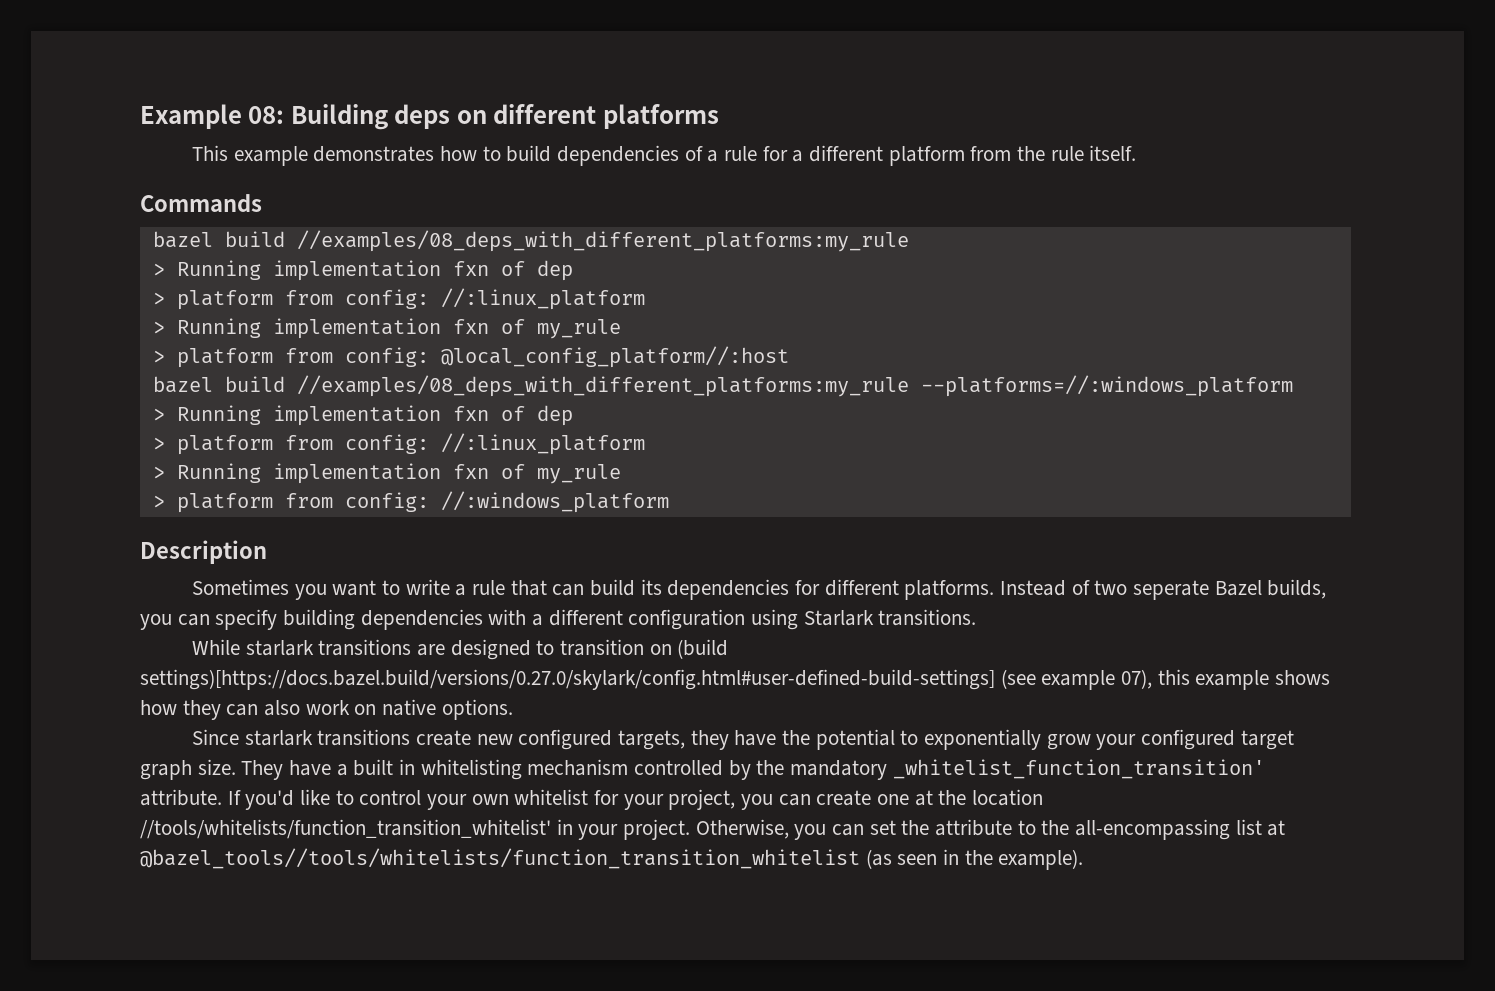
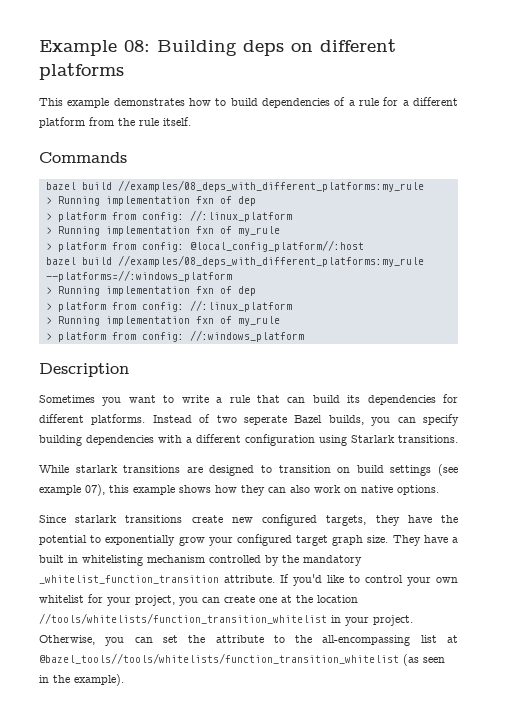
- While starlark transitions are designed to transition on (build settings)[https://docs.bazel.build/versions/0.27.0/skylark/config.html#user-defined-build-settings] (see example 07), this example shows how they can also work on native options.
+ While starlark transitions are designed to transition on build settings (see example 07), this example shows how they can also work on native options.
- They have a built in whitelisting mechanism controlled by the mandatory _whitelist_function_transition' attribute.
+ They have a built in whitelisting mechanism controlled by the mandatory _whitelist_function_transition attribute.
- If you'd like to control your own whitelist for your project, you can create one at the location //tools/whitelists/function_transition_whitelist' in your project.
+ If you'd like to control your own whitelist for your project, you can create one at the location //tools/whitelists/function_transition_whitelist in your project.

